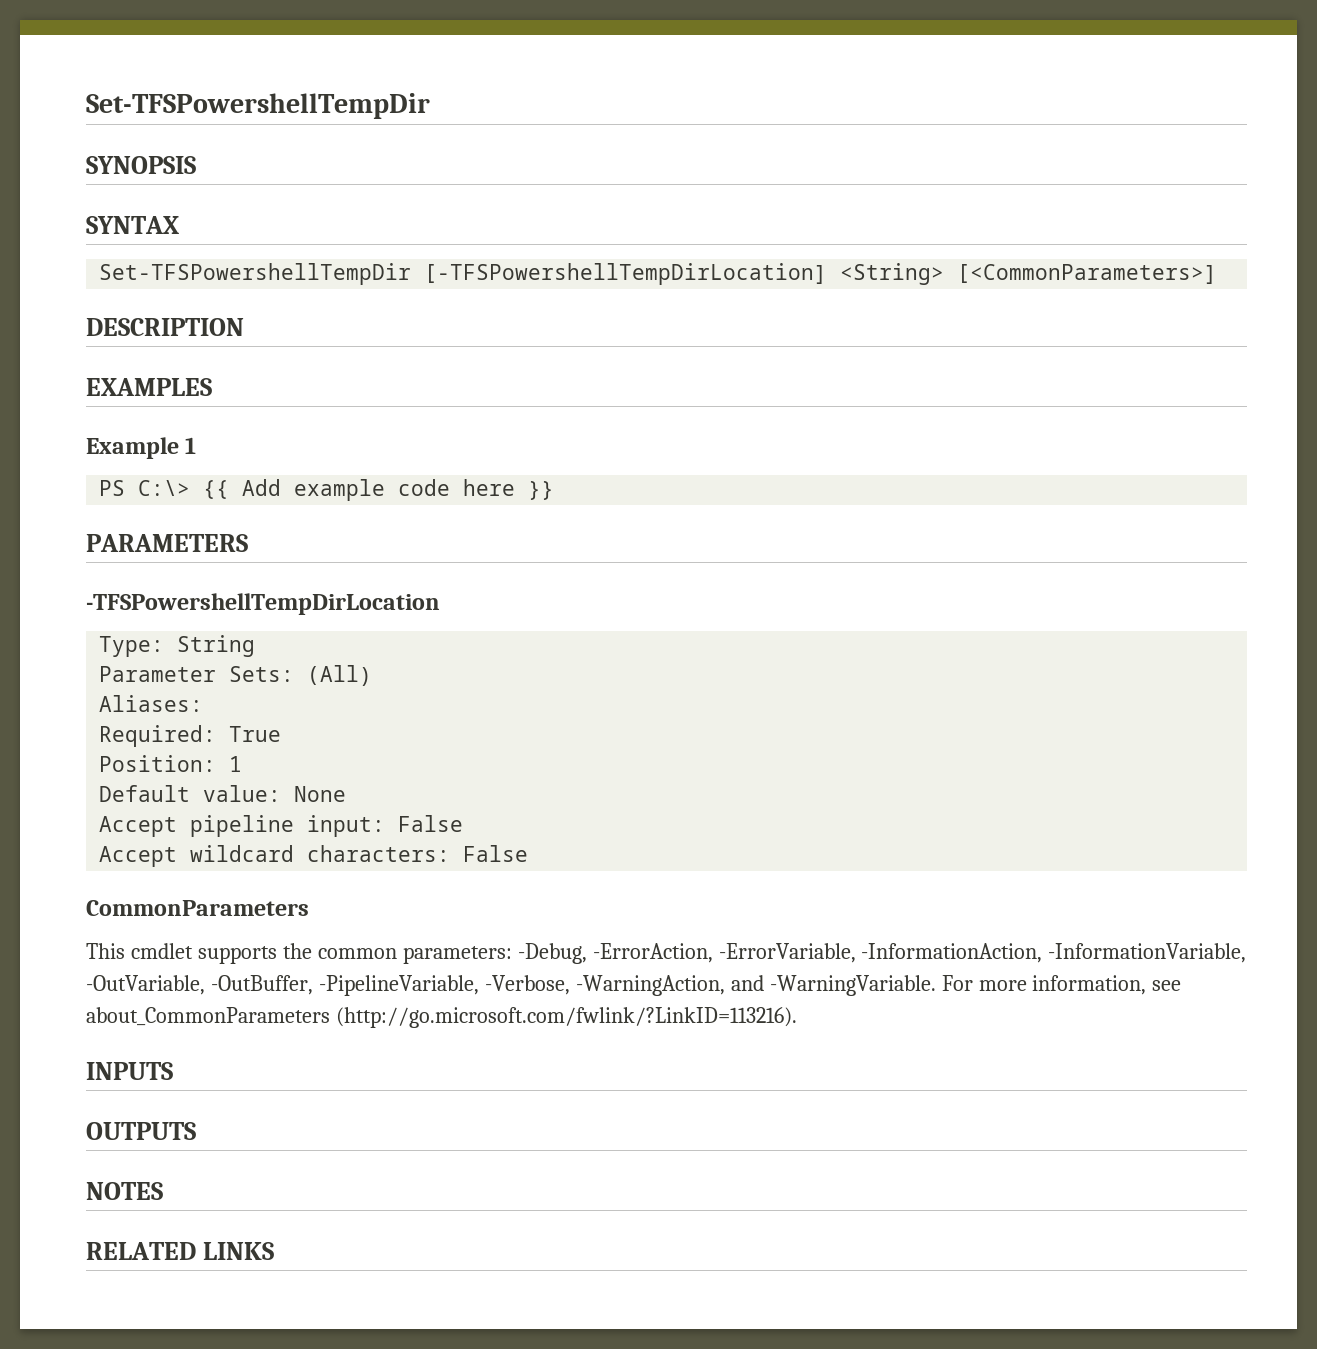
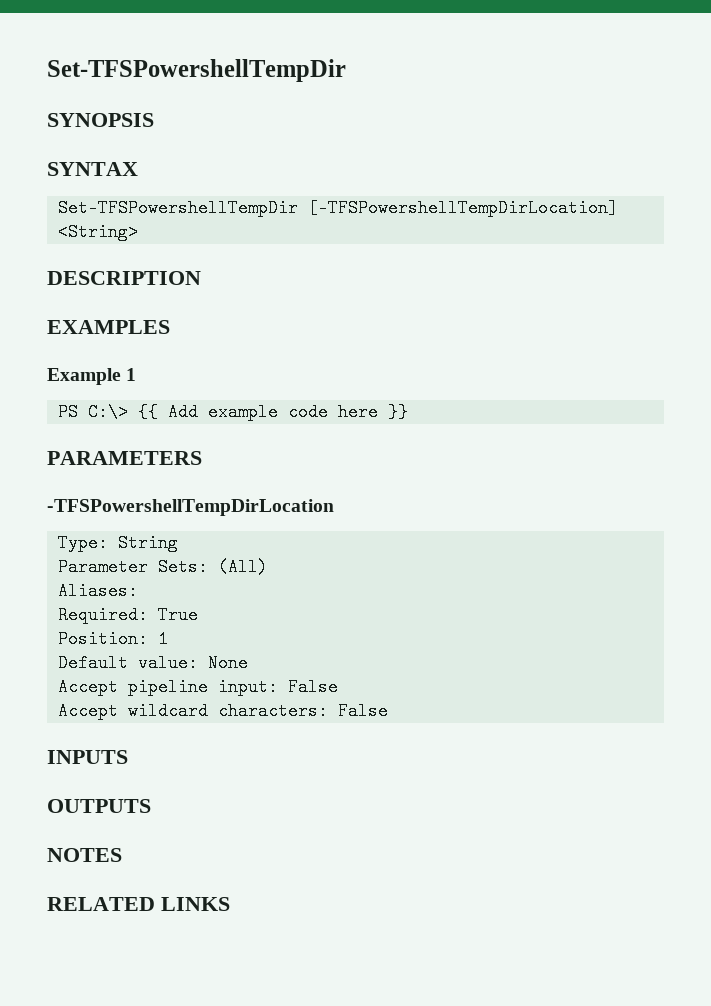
- Set-TFSPowershellTempDir [-TFSPowershellTempDirLocation] <String> [<CommonParameters>]
+ Set-TFSPowershellTempDir [-TFSPowershellTempDirLocation] <String>
- CommonParameters
- This cmdlet supports the common parameters: -Debug, -ErrorAction, -ErrorVariable, -InformationAction, -InformationVariable, -OutVariable, -OutBuffer, -PipelineVariable, -Verbose, -WarningAction, and -WarningVariable. For more information, see about_CommonParameters (http://go.microsoft.com/fwlink/?LinkID=113216).

